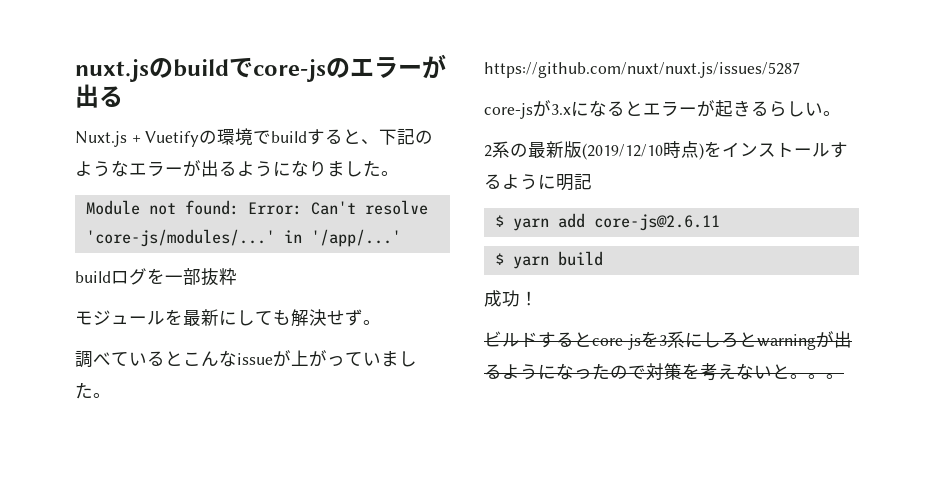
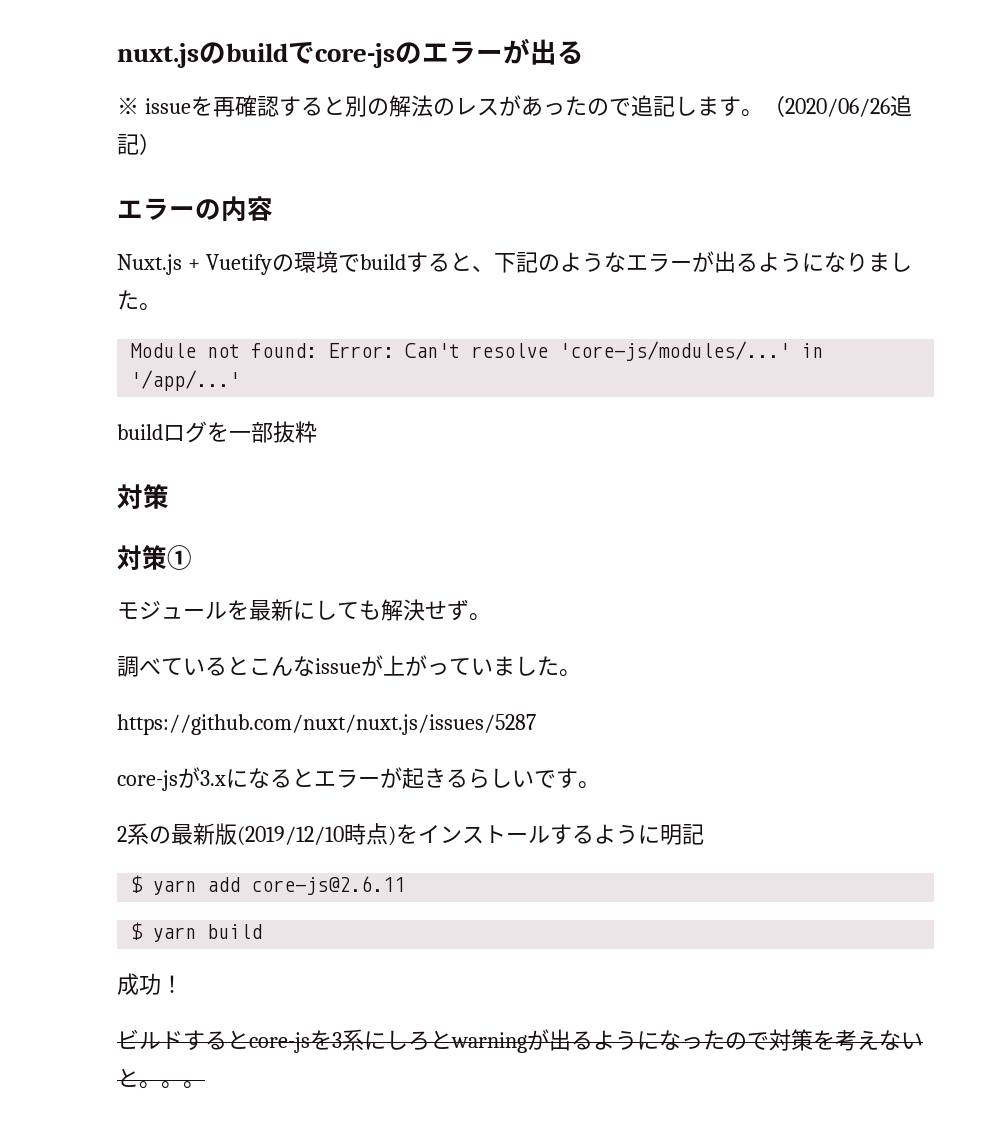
+ ※ issueを再確認すると別の解法のレスがあったので追記します。（2020/06/26追記）
+ エラーの内容
  buildログを一部抜粋
+ 対策
+ 対策①
- core-jsが3.xになるとエラーが起きるらしい。
+ core-jsが3.xになるとエラーが起きるらしいです。

